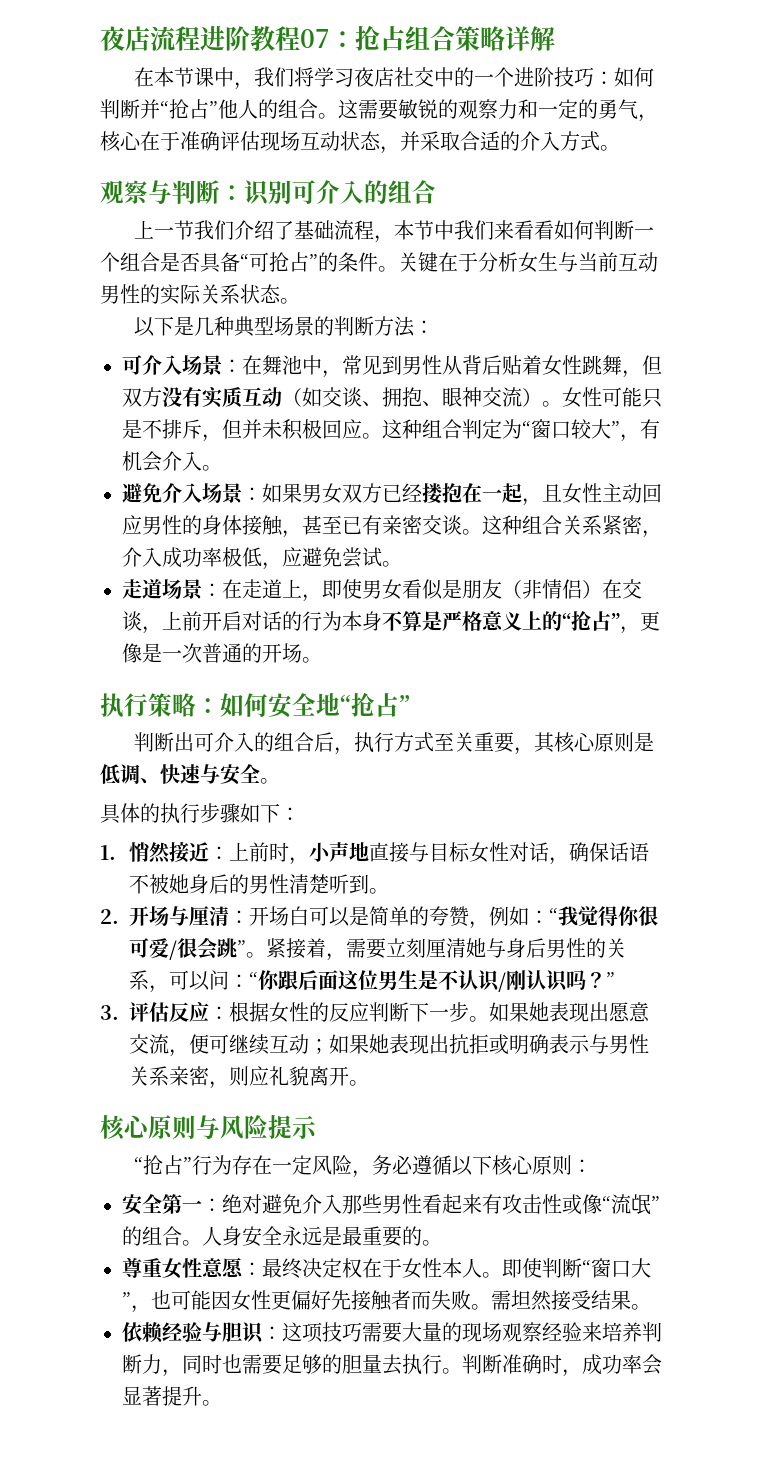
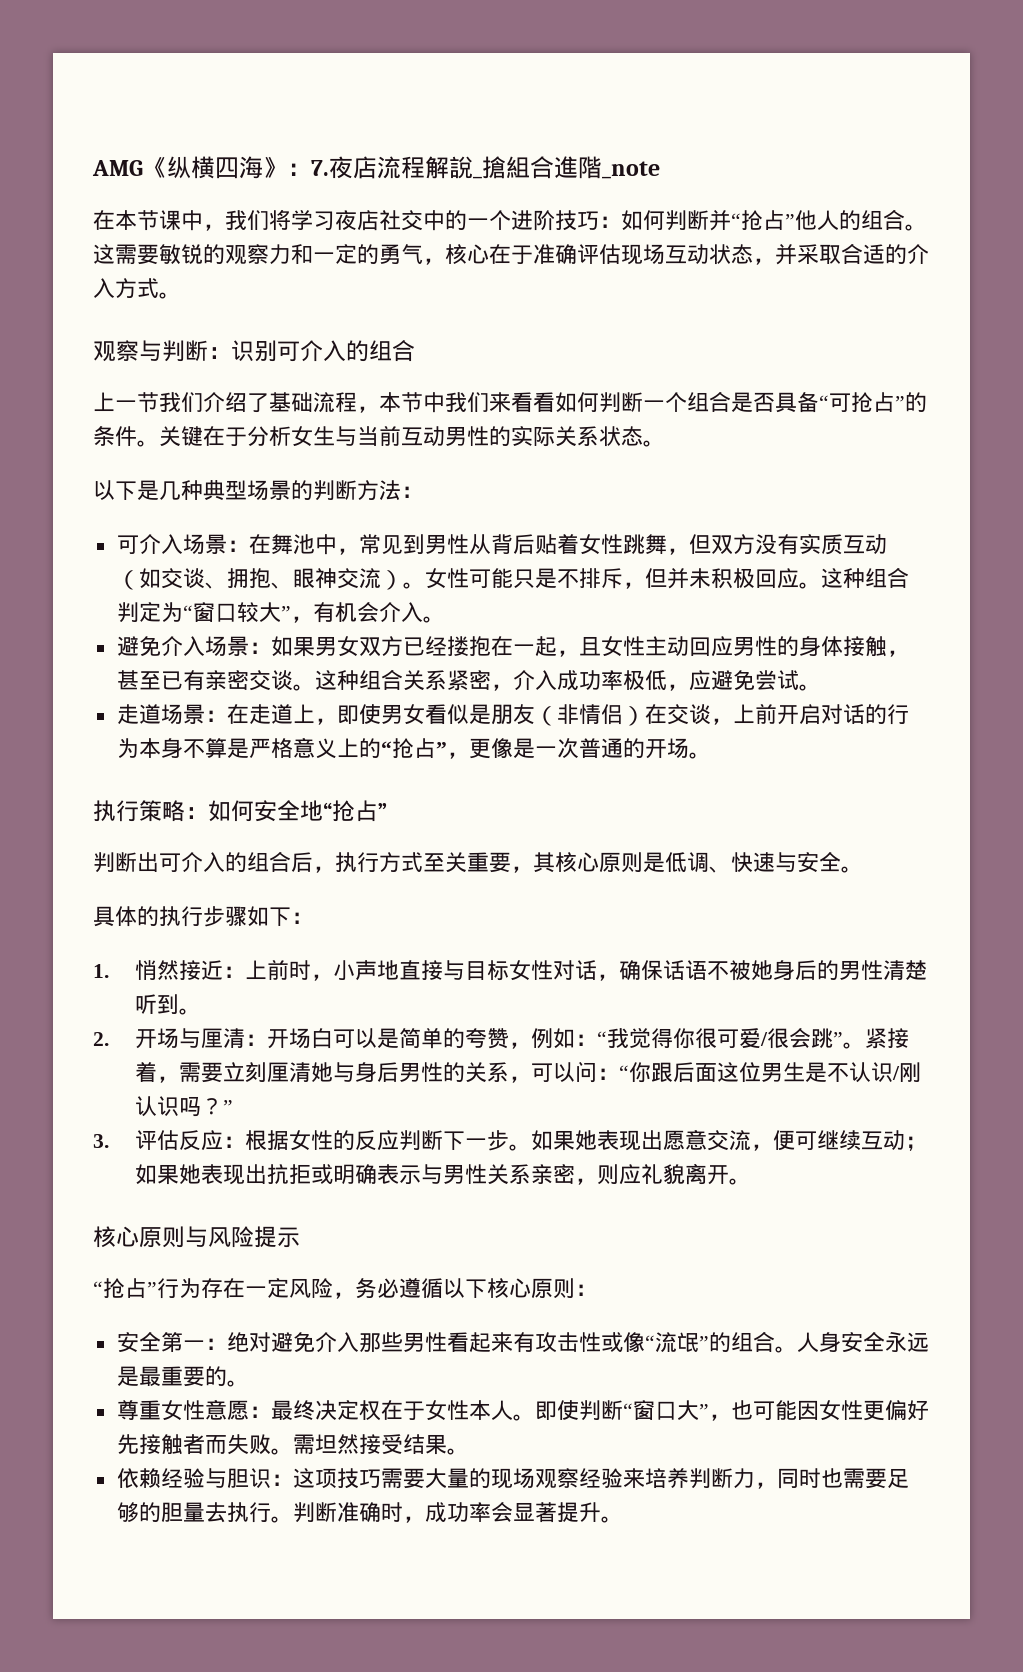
- 夜店流程进阶教程07：抢占组合策略详解
+ AMG《纵横四海》：7.夜店流程解說_搶組合進階_note

